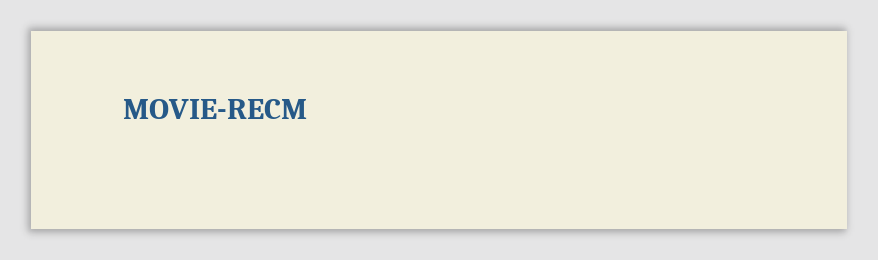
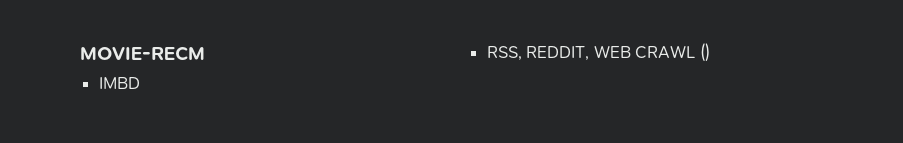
+ IMBD
+ RSS, REDDIT, WEB CRAWL ()

